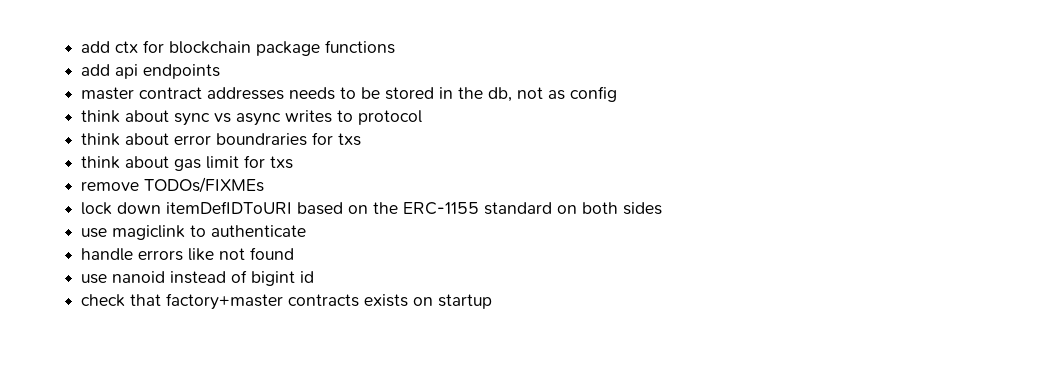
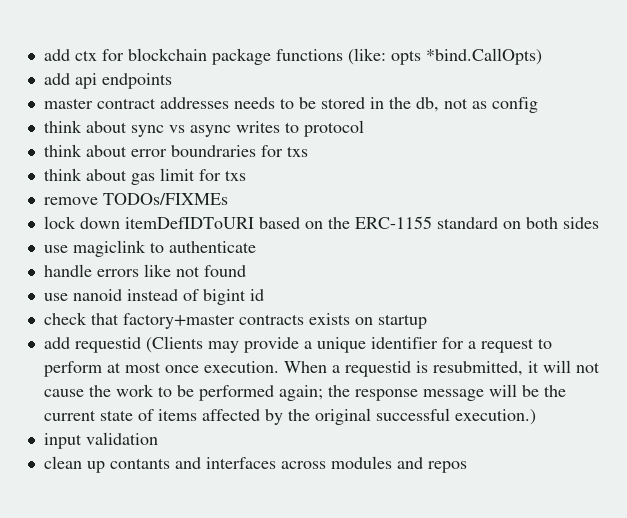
- add ctx for blockchain package functions
+ add ctx for blockchain package functions (like: opts *bind.CallOpts)
+ add requestid (Clients may provide a unique identifier for a request to perform at most once execution. When a requestid is resubmitted, it will not cause the work to be performed again; the response message will be the current state of items affected by the original successful execution.)
+ input validation
+ clean up contants and interfaces across modules and repos

